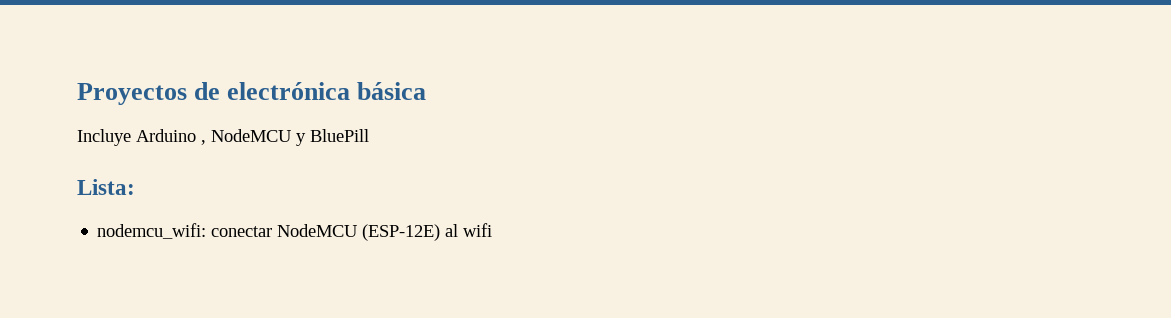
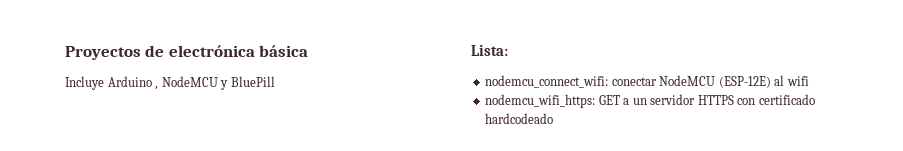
- nodemcu_wifi: conectar NodeMCU (ESP-12E) al wifi
+ nodemcu_connect_wifi: conectar NodeMCU (ESP-12E) al wifi
+ nodemcu_wifi_https: GET a un servidor HTTPS con certificado hardcodeado

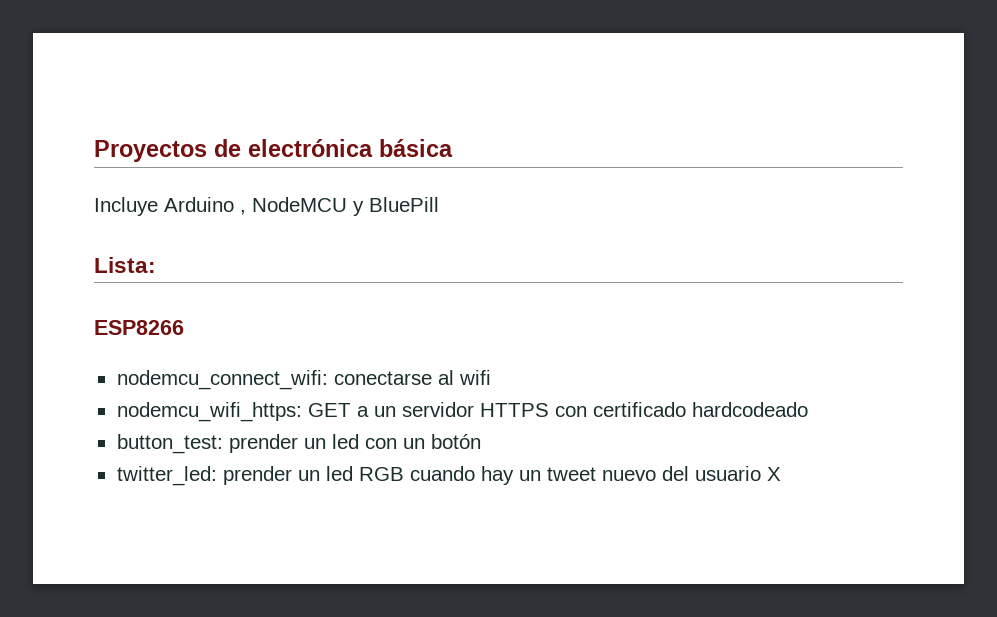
+ ESP8266
- nodemcu_connect_wifi: conectar NodeMCU (ESP-12E) al wifi
+ nodemcu_connect_wifi: conectarse al wifi
+ button_test: prender un led con un botón
+ twitter_led: prender un led RGB cuando hay un tweet nuevo del usuario X

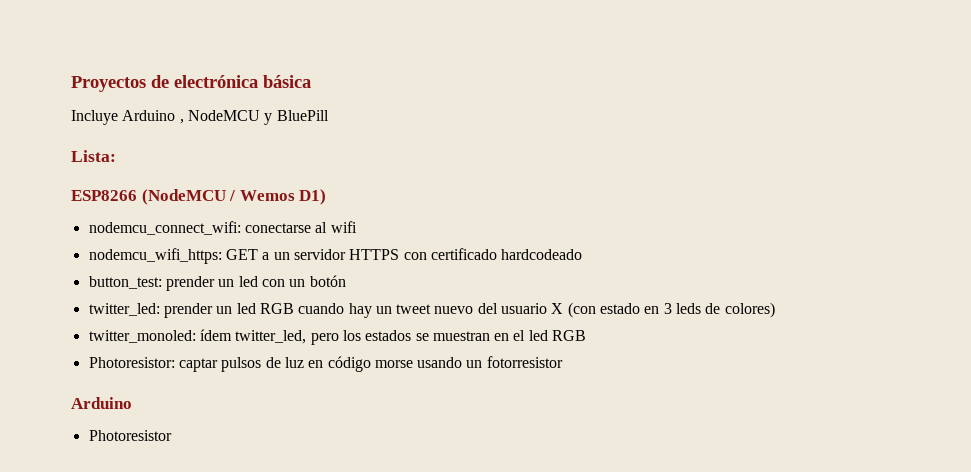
- ESP8266
+ ESP8266 (NodeMCU / Wemos D1)
- twitter_led: prender un led RGB cuando hay un tweet nuevo del usuario X
+ twitter_led: prender un led RGB cuando hay un tweet nuevo del usuario X (con estado en 3 leds de colores)
+ twitter_monoled: ídem twitter_led, pero los estados se muestran en el led RGB
+ Photoresistor: captar pulsos de luz en código morse usando un fotorresistor
+ Arduino
+ Photoresistor

